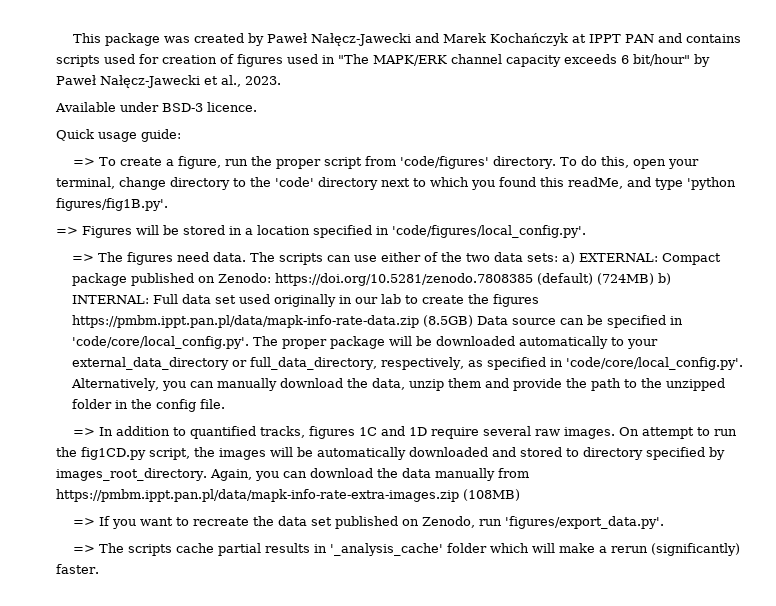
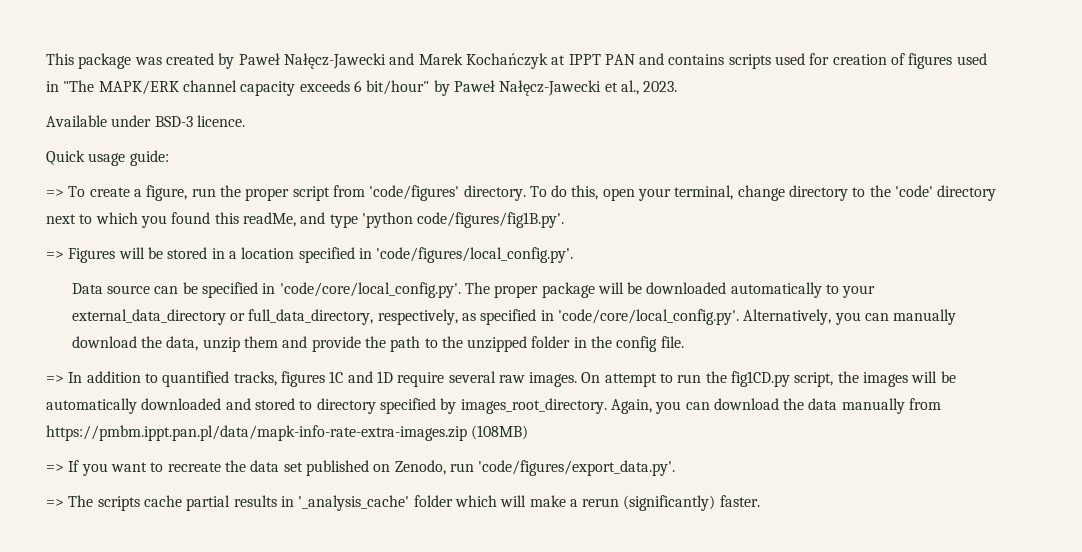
- To do this, open your terminal, change directory to the 'code' directory next to which you found this readMe, and type 'python figures/fig1B.py'.
+ To do this, open your terminal, change directory to the 'code' directory next to which you found this readMe, and type 'python code/figures/fig1B.py'.
- => The figures need data. The scripts can use either of the two data sets: a) EXTERNAL: Compact package published on Zenodo: https://doi.org/10.5281/zenodo.7808385 (default) (724MB) b) INTERNAL: Full data set used originally in our lab to create the figures https://pmbm.ippt.pan.pl/data/mapk-info-rate-data.zip (8.5GB) Data source can be specified in 'code/core/local_config.py'. The proper package will be downloaded automatically to your external_data_directory or full_data_directory, respectively, as specified in 'code/core/local_config.py'. Alternatively, you can manually download the data, unzip them and provide the path to the unzipped folder in the config file.
+ Data source can be specified in 'code/core/local_config.py'. The proper package will be downloaded automatically to your external_data_directory or full_data_directory, respectively, as specified in 'code/core/local_config.py'. Alternatively, you can manually download the data, unzip them and provide the path to the unzipped folder in the config file.
- => If you want to recreate the data set published on Zenodo, run 'figures/export_data.py'.
+ => If you want to recreate the data set published on Zenodo, run 'code/figures/export_data.py'.

